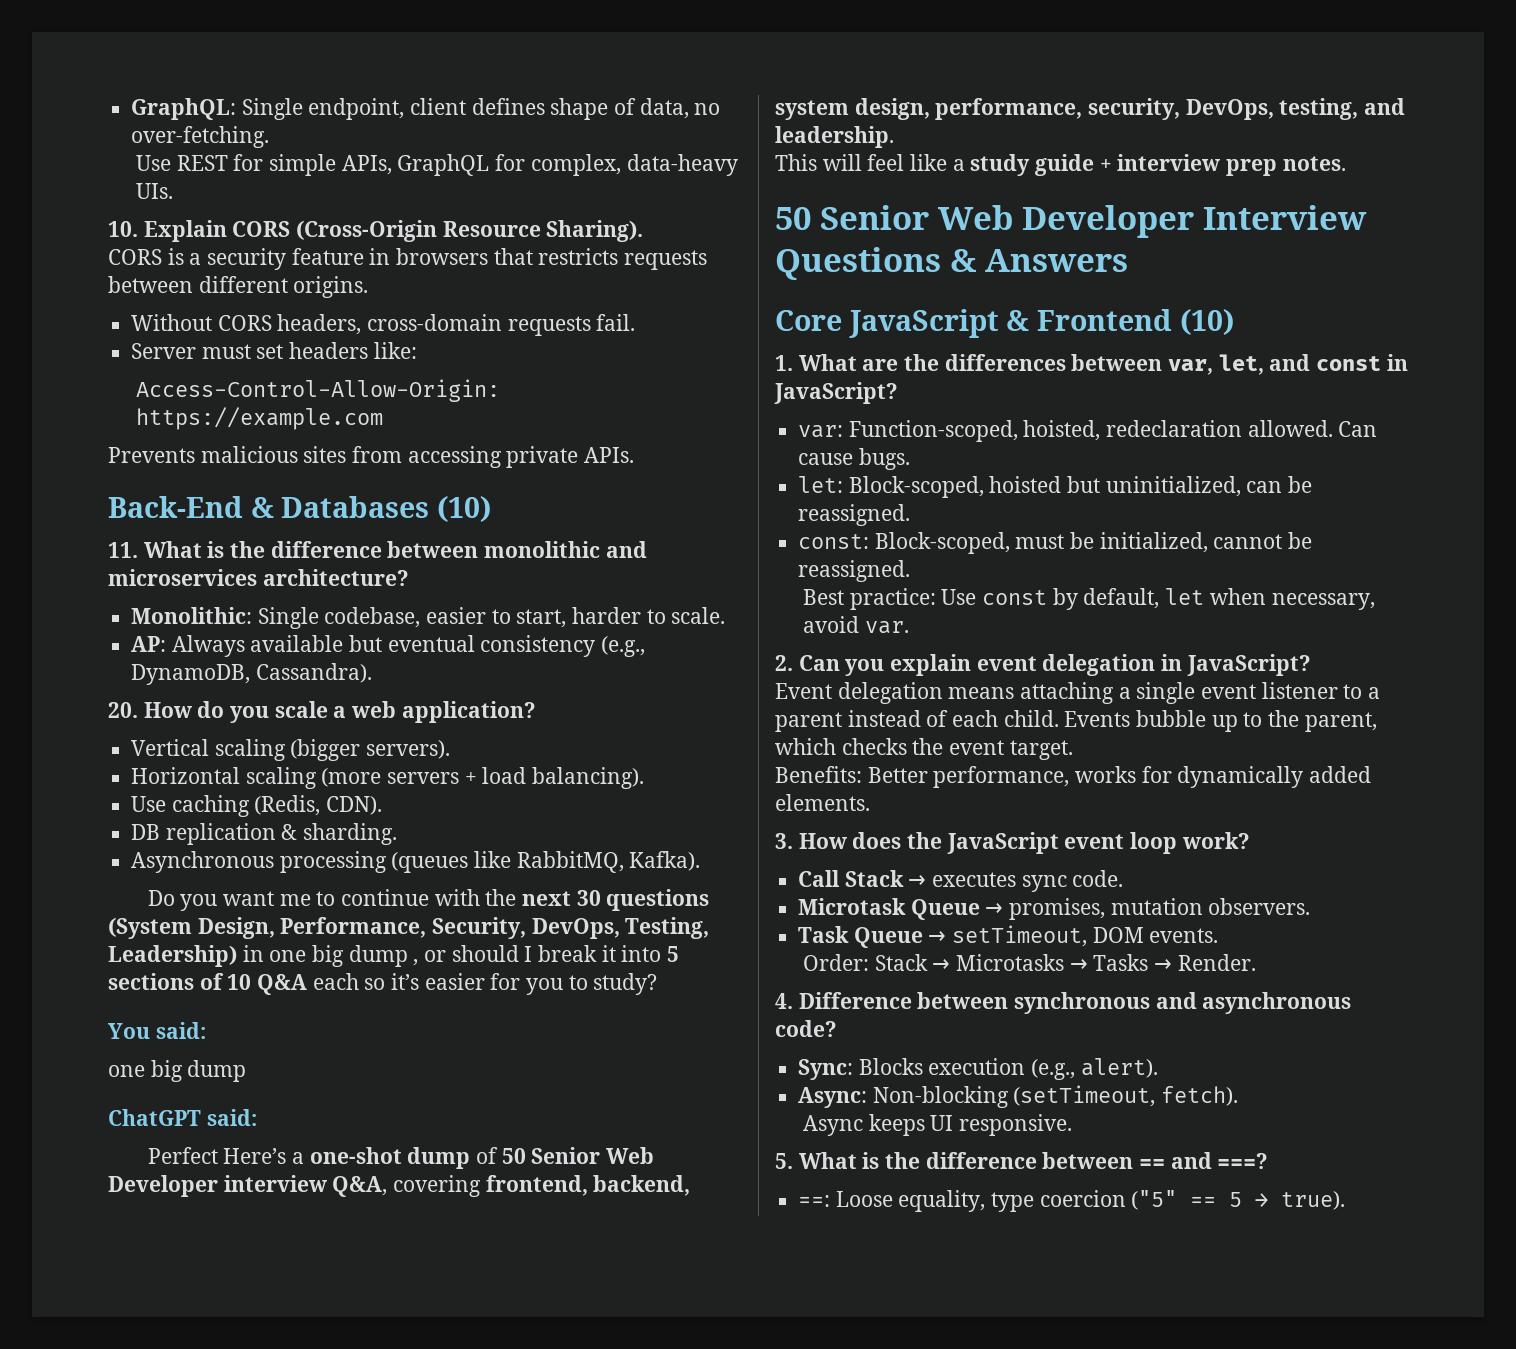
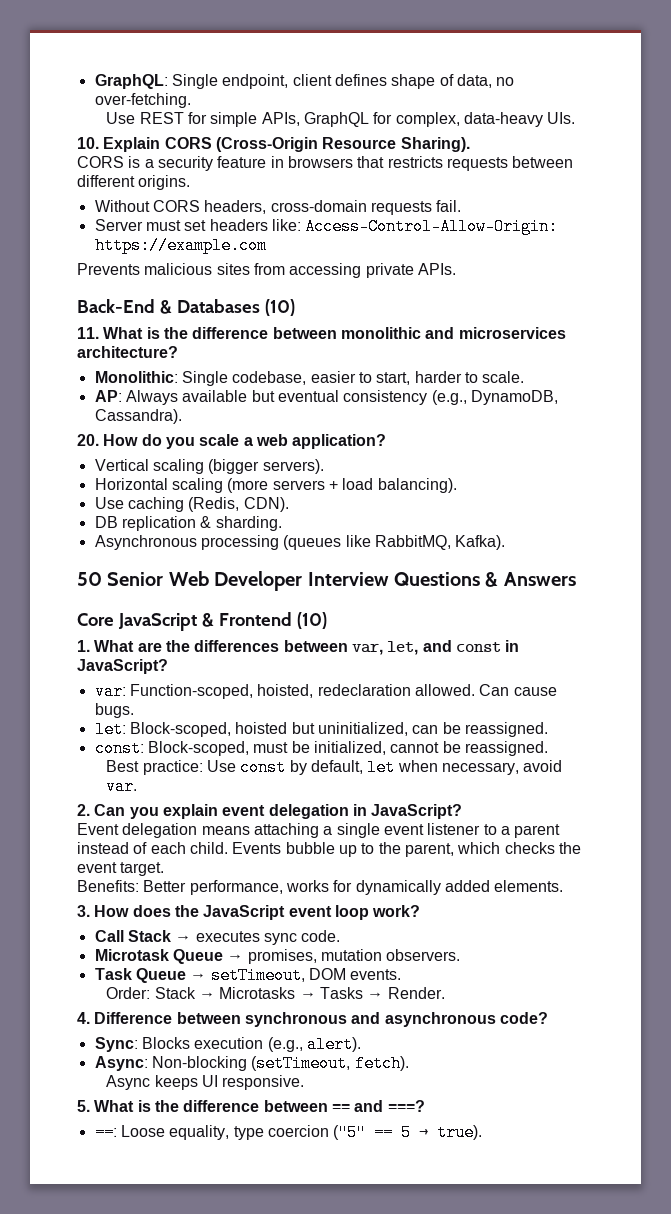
- Server must set headers like:
- Access-Control-Allow-Origin: https://example.com
+ Server must set headers like: Access-Control-Allow-Origin: https://example.com
- Do you want me to continue with the next 30 questions (System Design, Performance, Security, DevOps, Testing, Leadership) in one big dump , or should I break it into 5 sections of 10 Q&A each so it’s easier for you to study?
- You said:
- one big dump
- ChatGPT said:
- Perfect Here’s a one-shot dump of 50 Senior Web Developer interview Q&A, covering frontend, backend, system design, performance, security, DevOps, testing, and leadership.
- This will feel like a study guide + interview prep notes.

